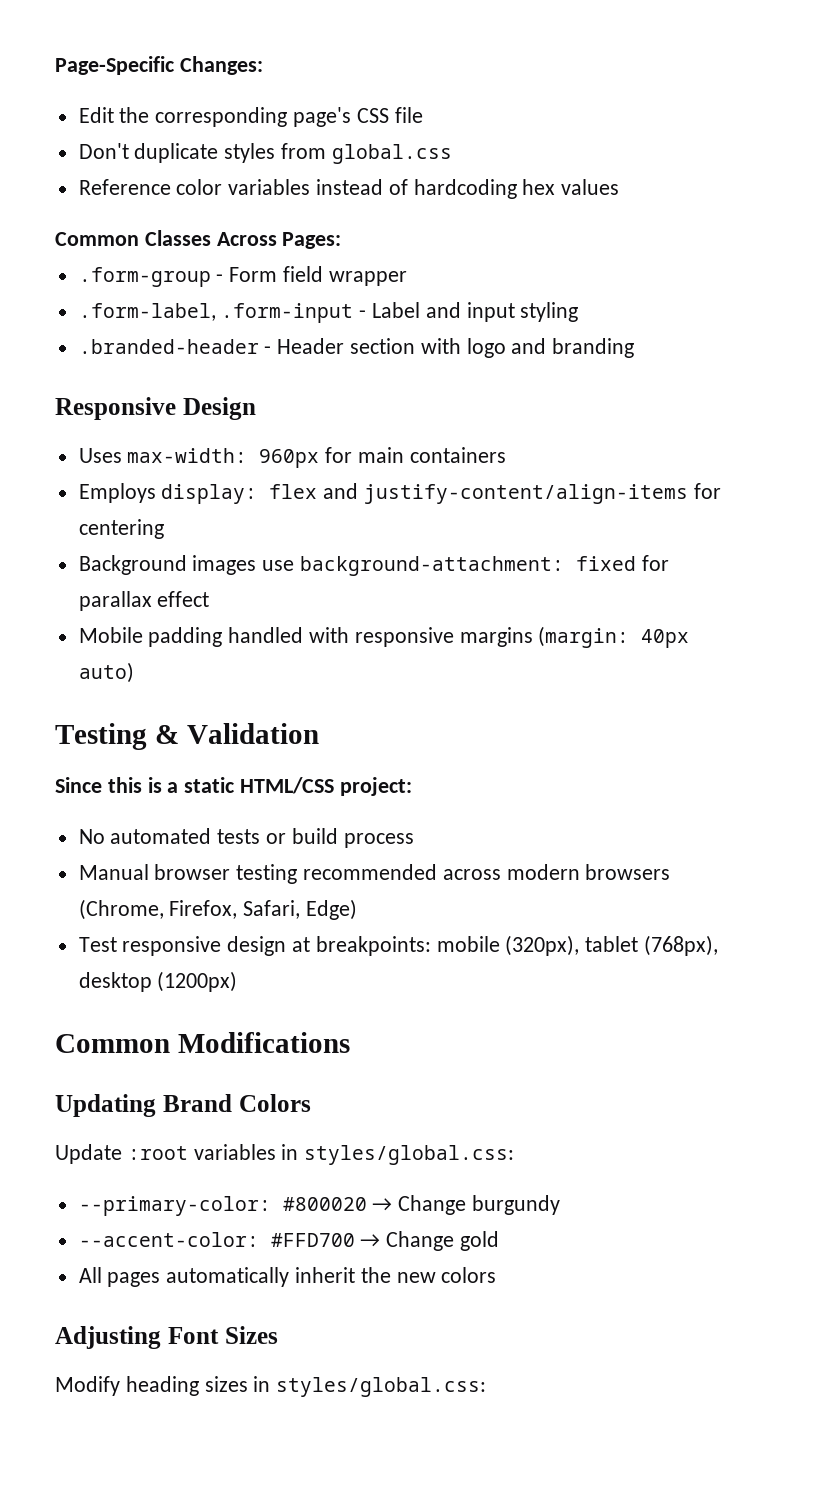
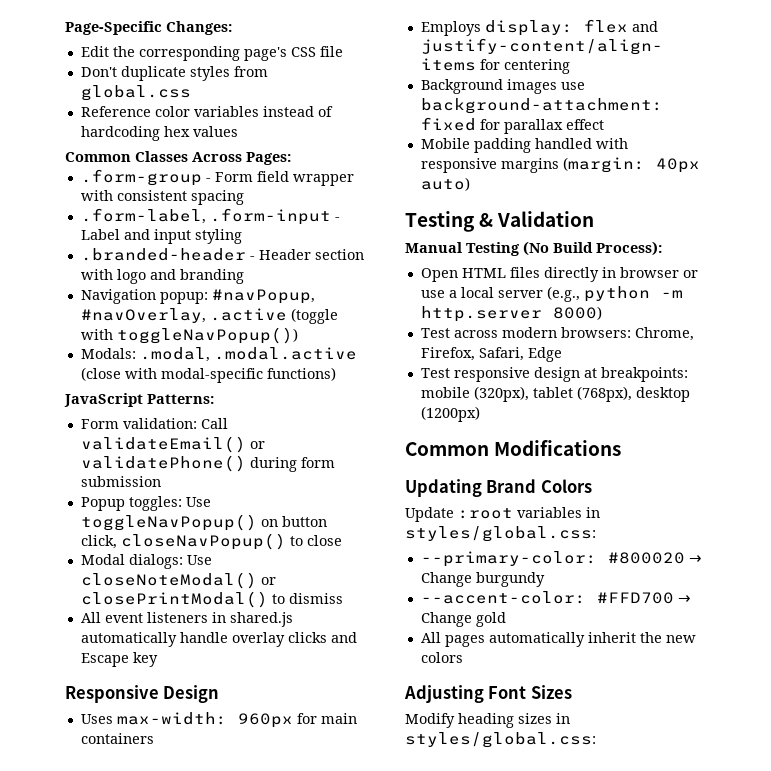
- .form-group - Form field wrapper
+ .form-group - Form field wrapper with consistent spacing
+ Navigation popup: #navPopup, #navOverlay, .active (toggle with toggleNavPopup())
+ Modals: .modal, .modal.active (close with modal-specific functions)
+ JavaScript Patterns:
+ Form validation: Call validateEmail() or validatePhone() during form submission
+ Popup toggles: Use toggleNavPopup() on button click, closeNavPopup() to close
+ Modal dialogs: Use closeNoteModal() or closePrintModal() to dismiss
+ All event listeners in shared.js automatically handle overlay clicks and Escape key
- Since this is a static HTML/CSS project:
- No automated tests or build process
- Manual browser testing recommended across modern browsers (Chrome, Firefox, Safari, Edge)
+ Manual Testing (No Build Process):
+ Open HTML files directly in browser or use a local server (e.g., python -m http.server 8000)
+ Test across modern browsers: Chrome, Firefox, Safari, Edge

